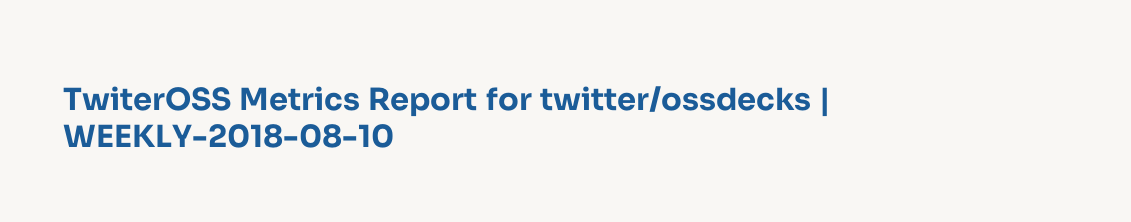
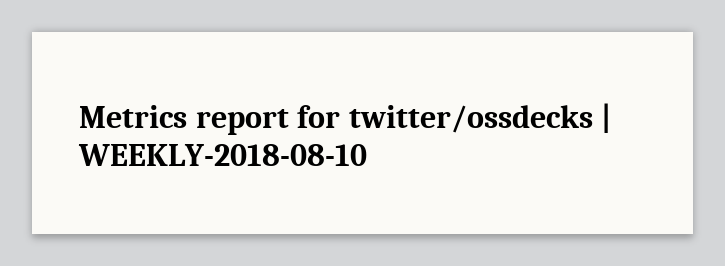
- TwiterOSS Metrics Report for twitter/ossdecks | WEEKLY-2018-08-10
+ Metrics report for twitter/ossdecks | WEEKLY-2018-08-10

